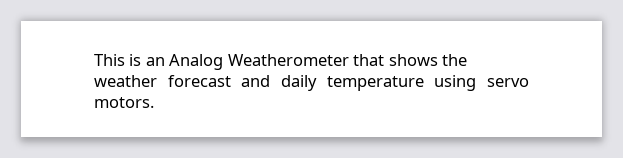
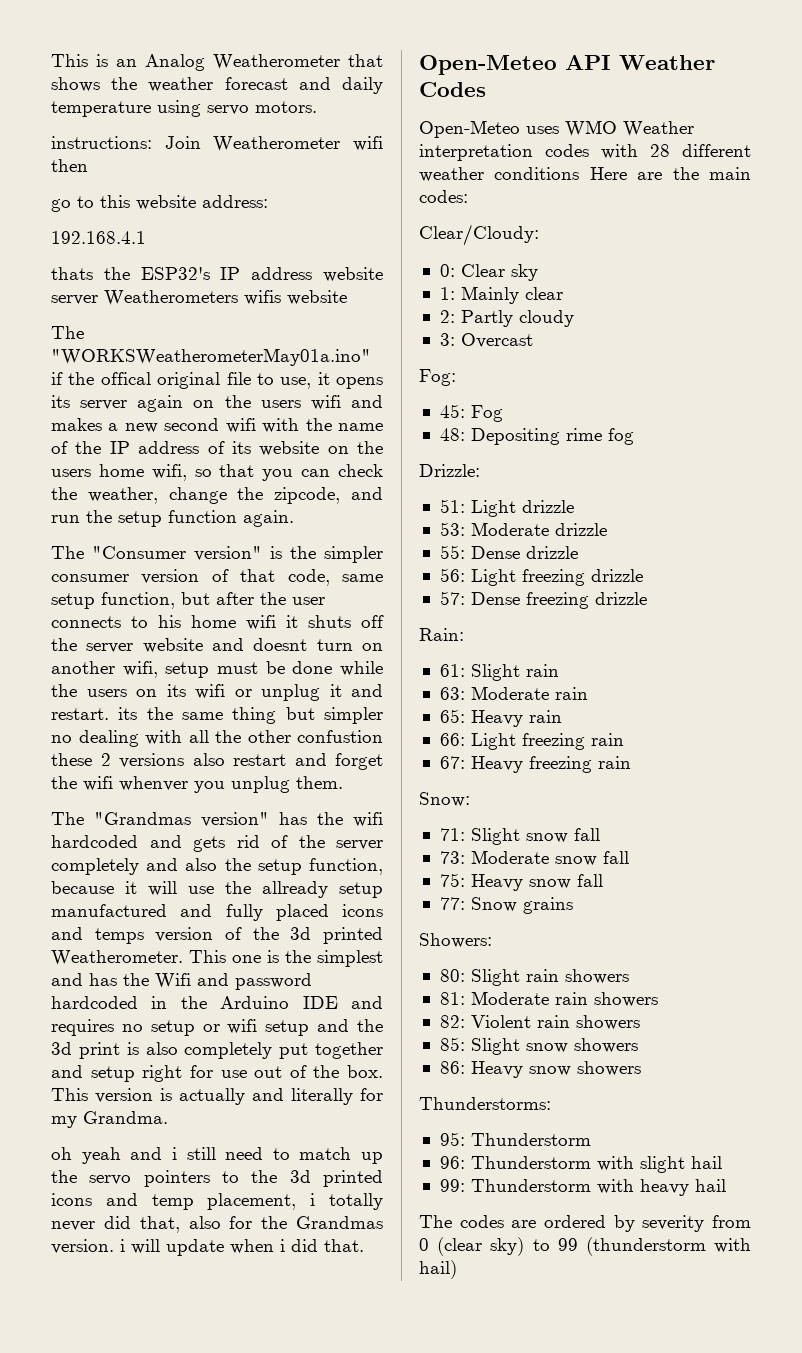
+ instructions: Join Weatherometer wifi then
+ go to this website address:
+ 192.168.4.1
+ thats the ESP32's IP address website server Weatherometers wifis website
+ The "WORKSWeatherometerMay01a.ino" if the offical original file to use, it opens its server again on the users wifi and makes a new second wifi with the name of the IP address of its website on the users home wifi, so that you can check the weather, change the zipcode, and run the setup function again.
+ The "Consumer version" is the simpler consumer version of that code, same setup function, but after the user connects to his home wifi it shuts off the server website and doesnt turn on another wifi, setup must be done while the users on its wifi or unplug it and restart. its the same thing but simpler no dealing with all the other confustion these 2 versions also restart and forget the wifi whenver you unplug them.
+ The "Grandmas version" has the wifi hardcoded and gets rid of the server completely and also the setup function, because it will use the allready setup manufactured and fully placed icons and temps version of the 3d printed Weatherometer. This one is the simplest and has the Wifi and password hardcoded in the Arduino IDE and requires no setup or wifi setup and the 3d print is also completely put together and setup right for use out of the box. This version is actually and literally for my Grandma.
+ oh yeah and i still need to match up the servo pointers to the 3d printed icons and temp placement, i totally never did that, also for the Grandmas version. i will update when i did that.
+ Open-Meteo API Weather Codes
+ Open-Meteo uses WMO Weather interpretation codes with 28 different weather conditions Here are the main codes:
+ Clear/Cloudy:
+ 0: Clear sky
+ 1: Mainly clear
+ 2: Partly cloudy
+ 3: Overcast
+ Fog:
+ 45: Fog
+ 48: Depositing rime fog
+ Drizzle:
+ 51: Light drizzle
+ 53: Moderate drizzle
+ 55: Dense drizzle
+ 56: Light freezing drizzle
+ 57: Dense freezing drizzle
+ Rain:
+ 61: Slight rain
+ 63: Moderate rain
+ 65: Heavy rain
+ 66: Light freezing rain
+ 67: Heavy freezing rain
+ Snow:
+ 71: Slight snow fall
+ 73: Moderate snow fall
+ 75: Heavy snow fall
+ 77: Snow grains
+ Showers:
+ 80: Slight rain showers
+ 81: Moderate rain showers
+ 82: Violent rain showers
+ 85: Slight snow showers
+ 86: Heavy snow showers
+ Thunderstorms:
+ 95: Thunderstorm
+ 96: Thunderstorm with slight hail
+ 99: Thunderstorm with heavy hail
+ The codes are ordered by severity from 0 (clear sky) to 99 (thunderstorm with hail)

